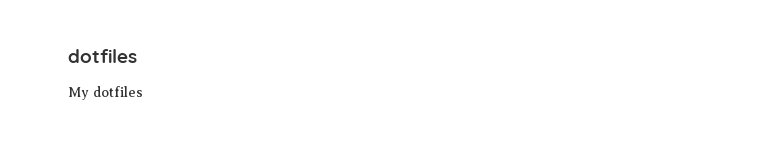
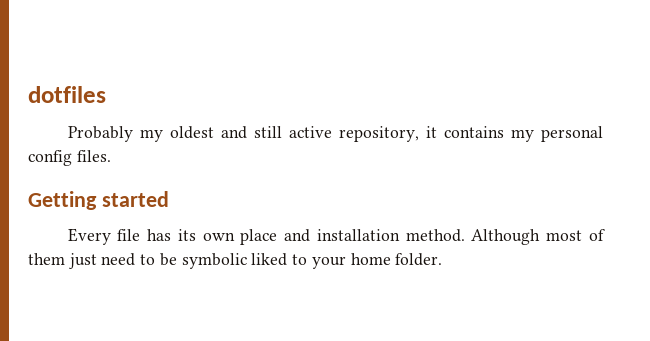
- My dotfiles
+ Probably my oldest and still active repository, it contains my personal config files.
+ Getting started
+ Every file has its own place and installation method. Although most of them just need to be symbolic liked to your home folder.

